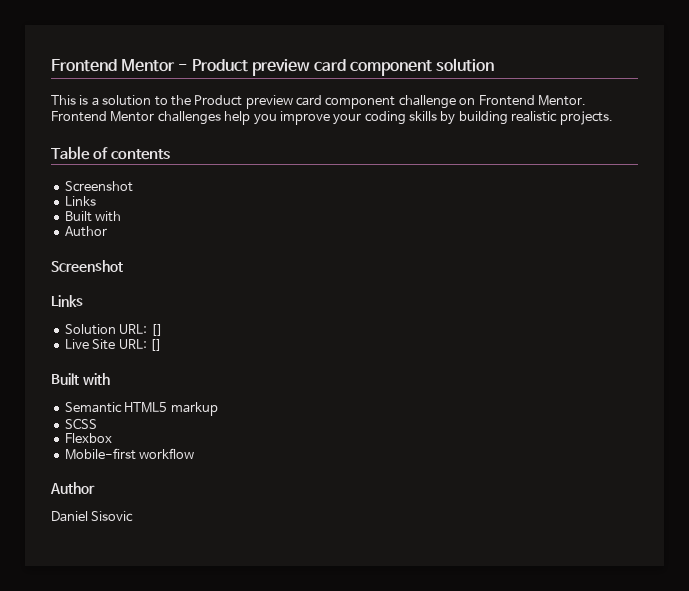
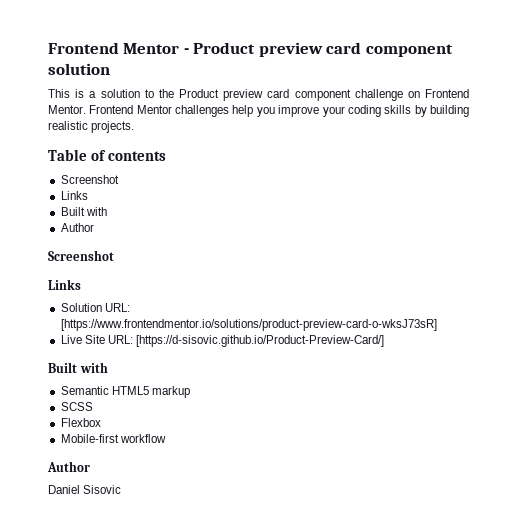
- Solution URL: []
+ Solution URL: [https://www.frontendmentor.io/solutions/product-preview-card-o-wksJ73sR]
- Live Site URL: []
+ Live Site URL: [https://d-sisovic.github.io/Product-Preview-Card/]

